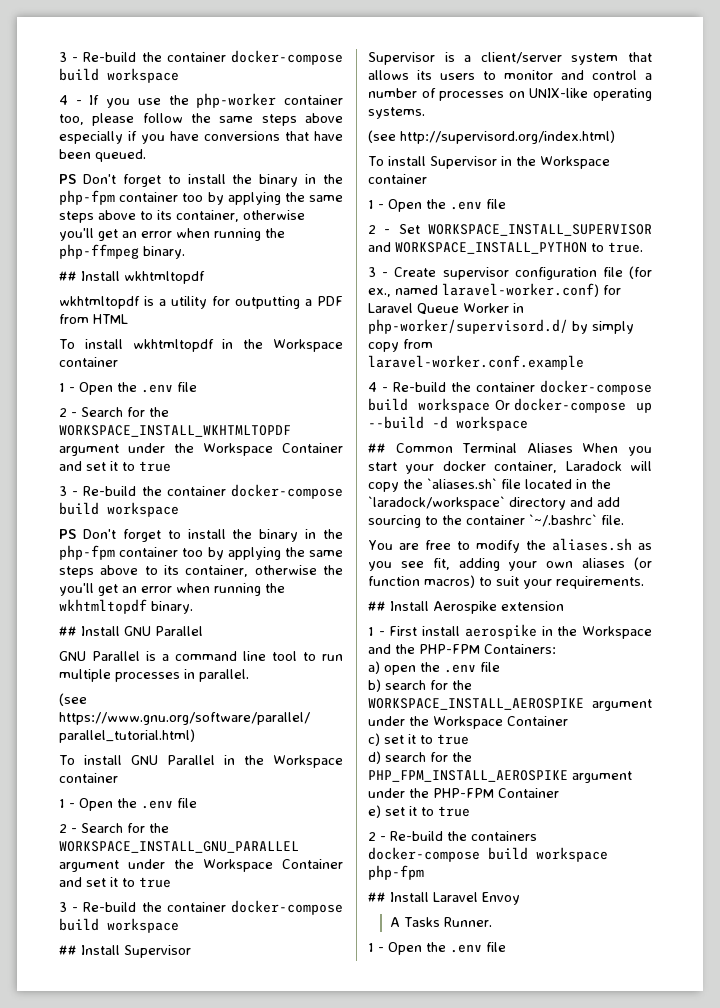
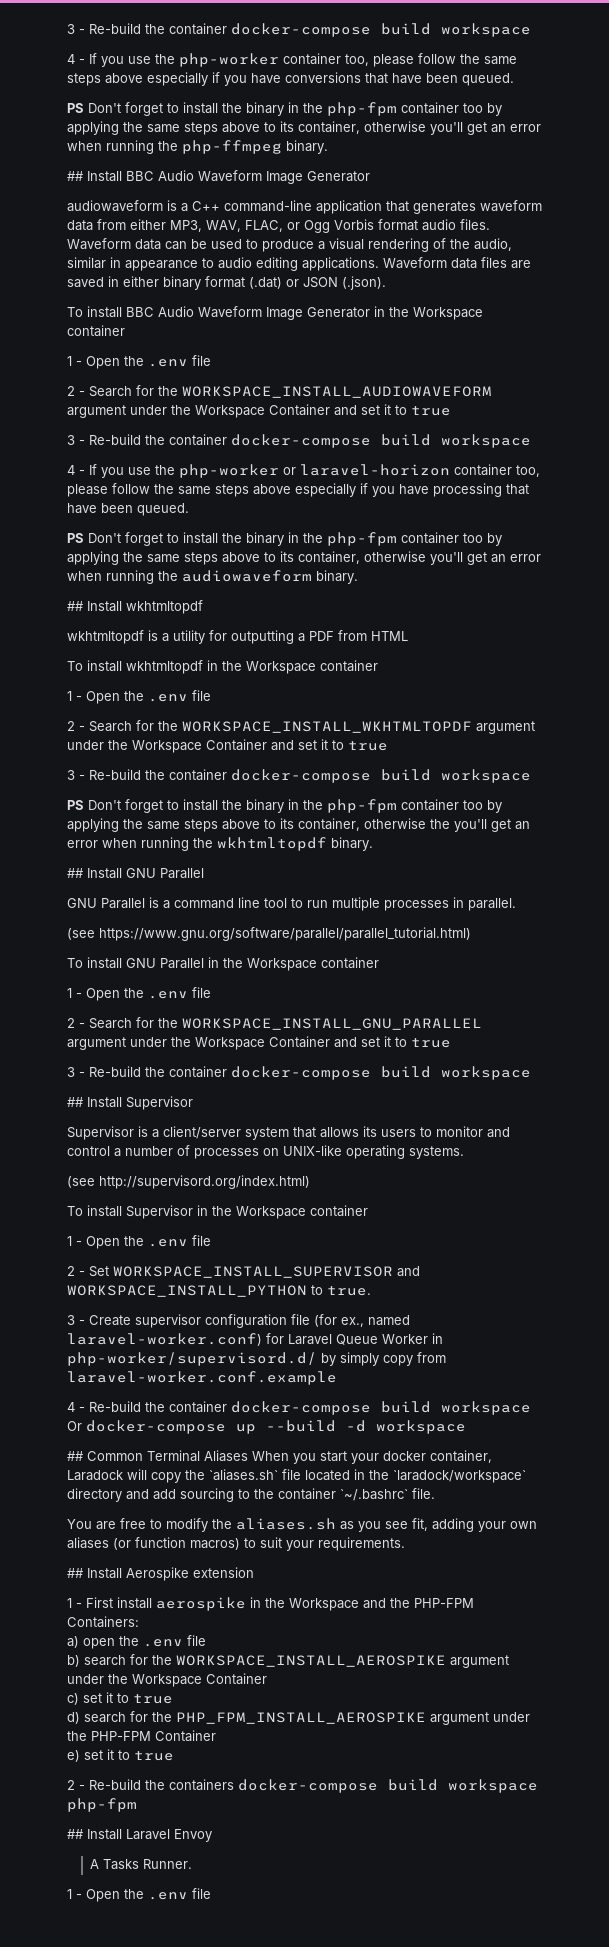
+ ## Install BBC Audio Waveform Image Generator
+ audiowaveform is a C++ command-line application that generates waveform data from either MP3, WAV, FLAC, or Ogg Vorbis format audio files. Waveform data can be used to produce a visual rendering of the audio, similar in appearance to audio editing applications. Waveform data files are saved in either binary format (.dat) or JSON (.json).
+ To install BBC Audio Waveform Image Generator in the Workspace container
+ 1 - Open the .env file
+ 2 - Search for the WORKSPACE_INSTALL_AUDIOWAVEFORM argument under the Workspace Container and set it to true
+ 3 - Re-build the container docker-compose build workspace
+ 4 - If you use the php-worker or laravel-horizon container too, please follow the same steps above especially if you have processing that have been queued.
+ PS Don't forget to install the binary in the php-fpm container too by applying the same steps above to its container, otherwise you'll get an error when running the audiowaveform binary.

